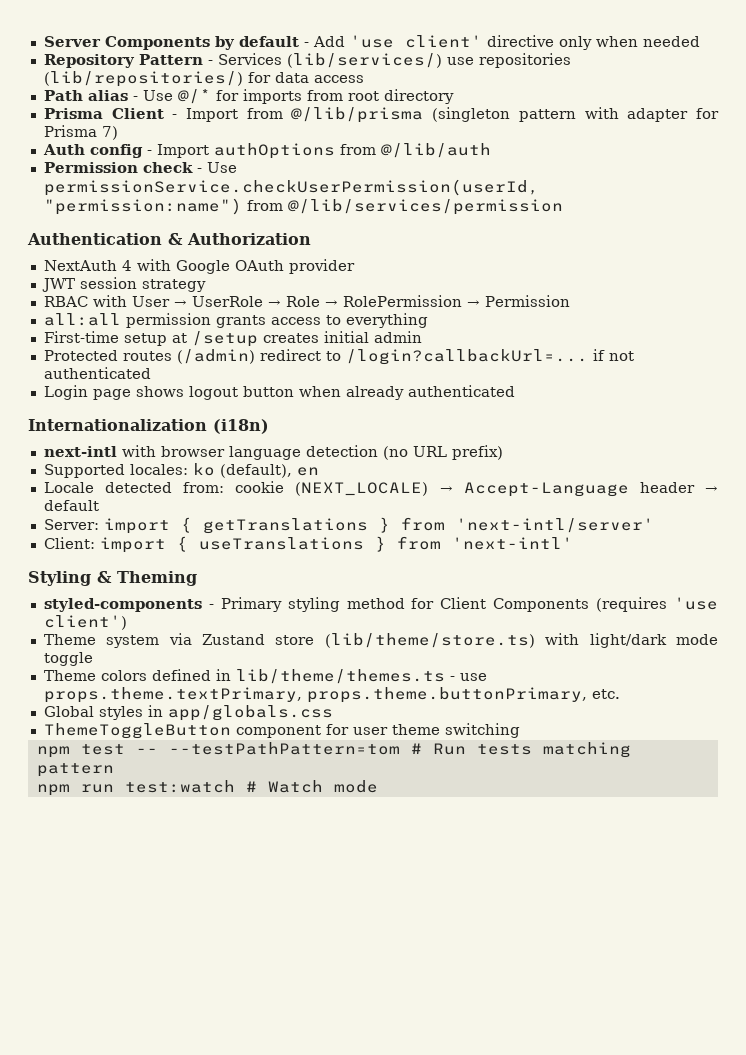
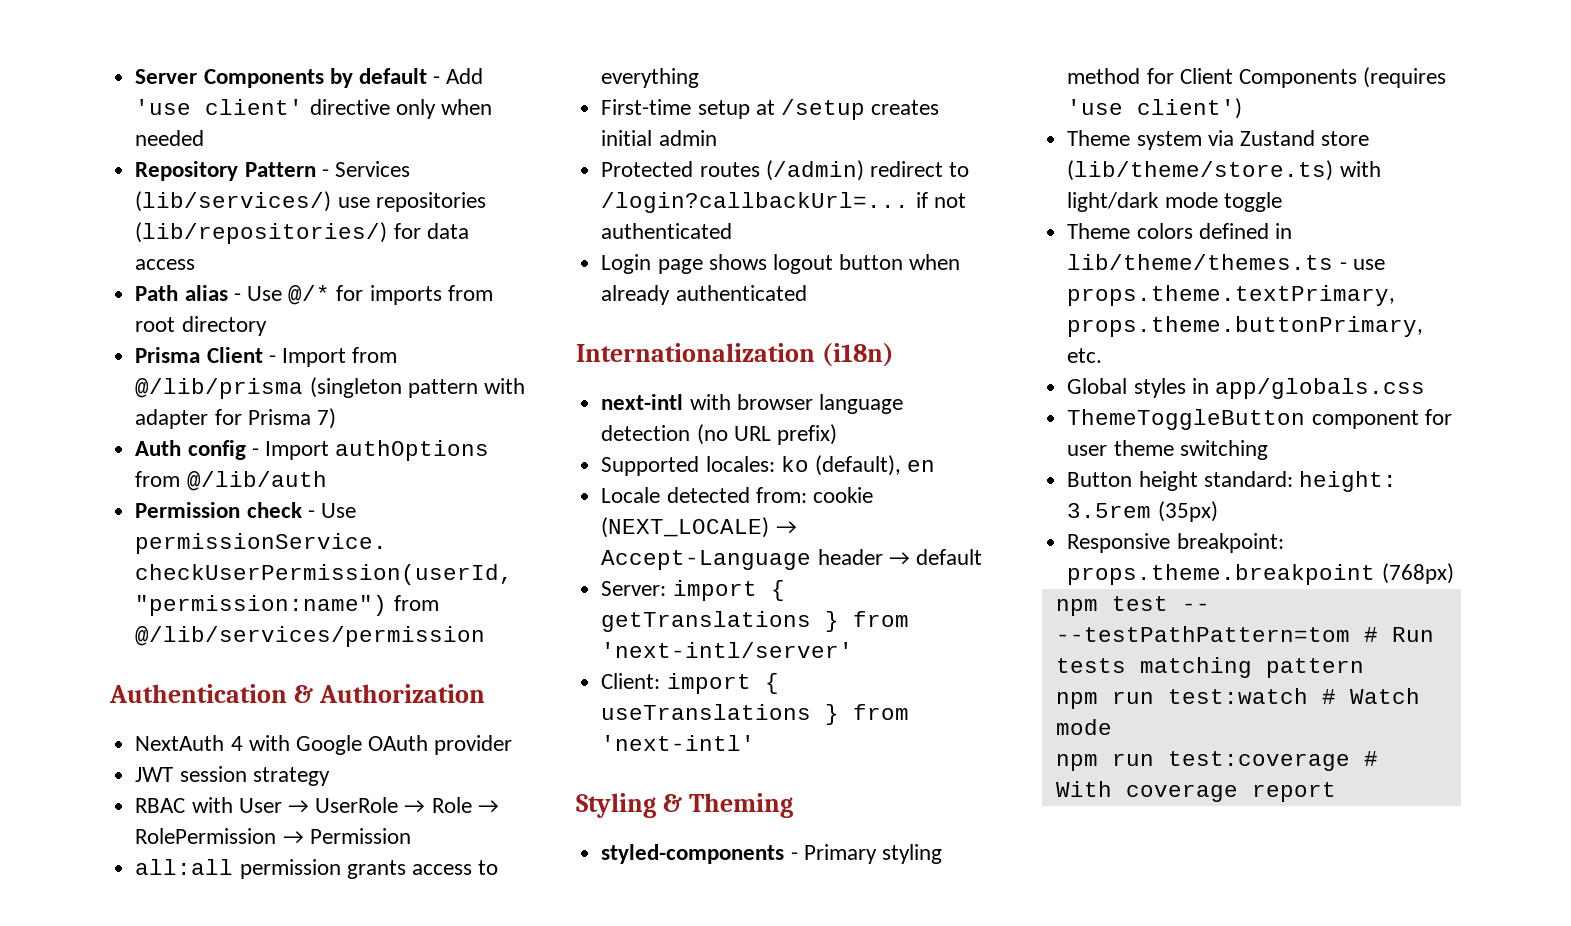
+ Button height standard: height: 3.5rem (35px)
+ Responsive breakpoint: props.theme.breakpoint (768px)
+ npm run test:coverage # With coverage report

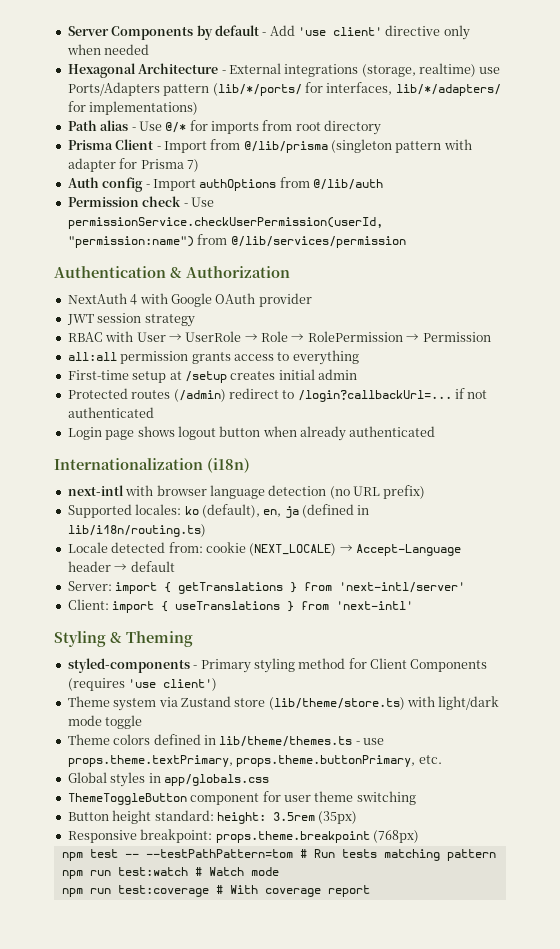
- Repository Pattern - Services (lib/services/) use repositories (lib/repositories/) for data access
+ Hexagonal Architecture - External integrations (storage, realtime) use Ports/Adapters pattern (lib/*/ports/ for interfaces, lib/*/adapters/ for implementations)
- Supported locales: ko (default), en
+ Supported locales: ko (default), en, ja (defined in lib/i18n/routing.ts)

